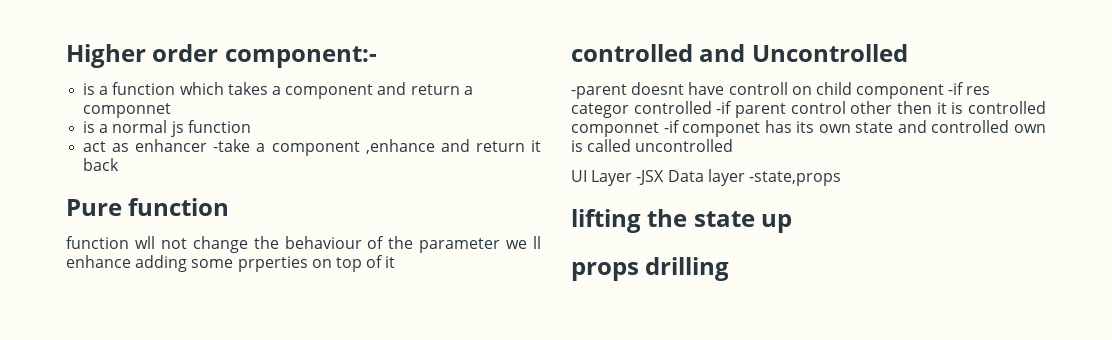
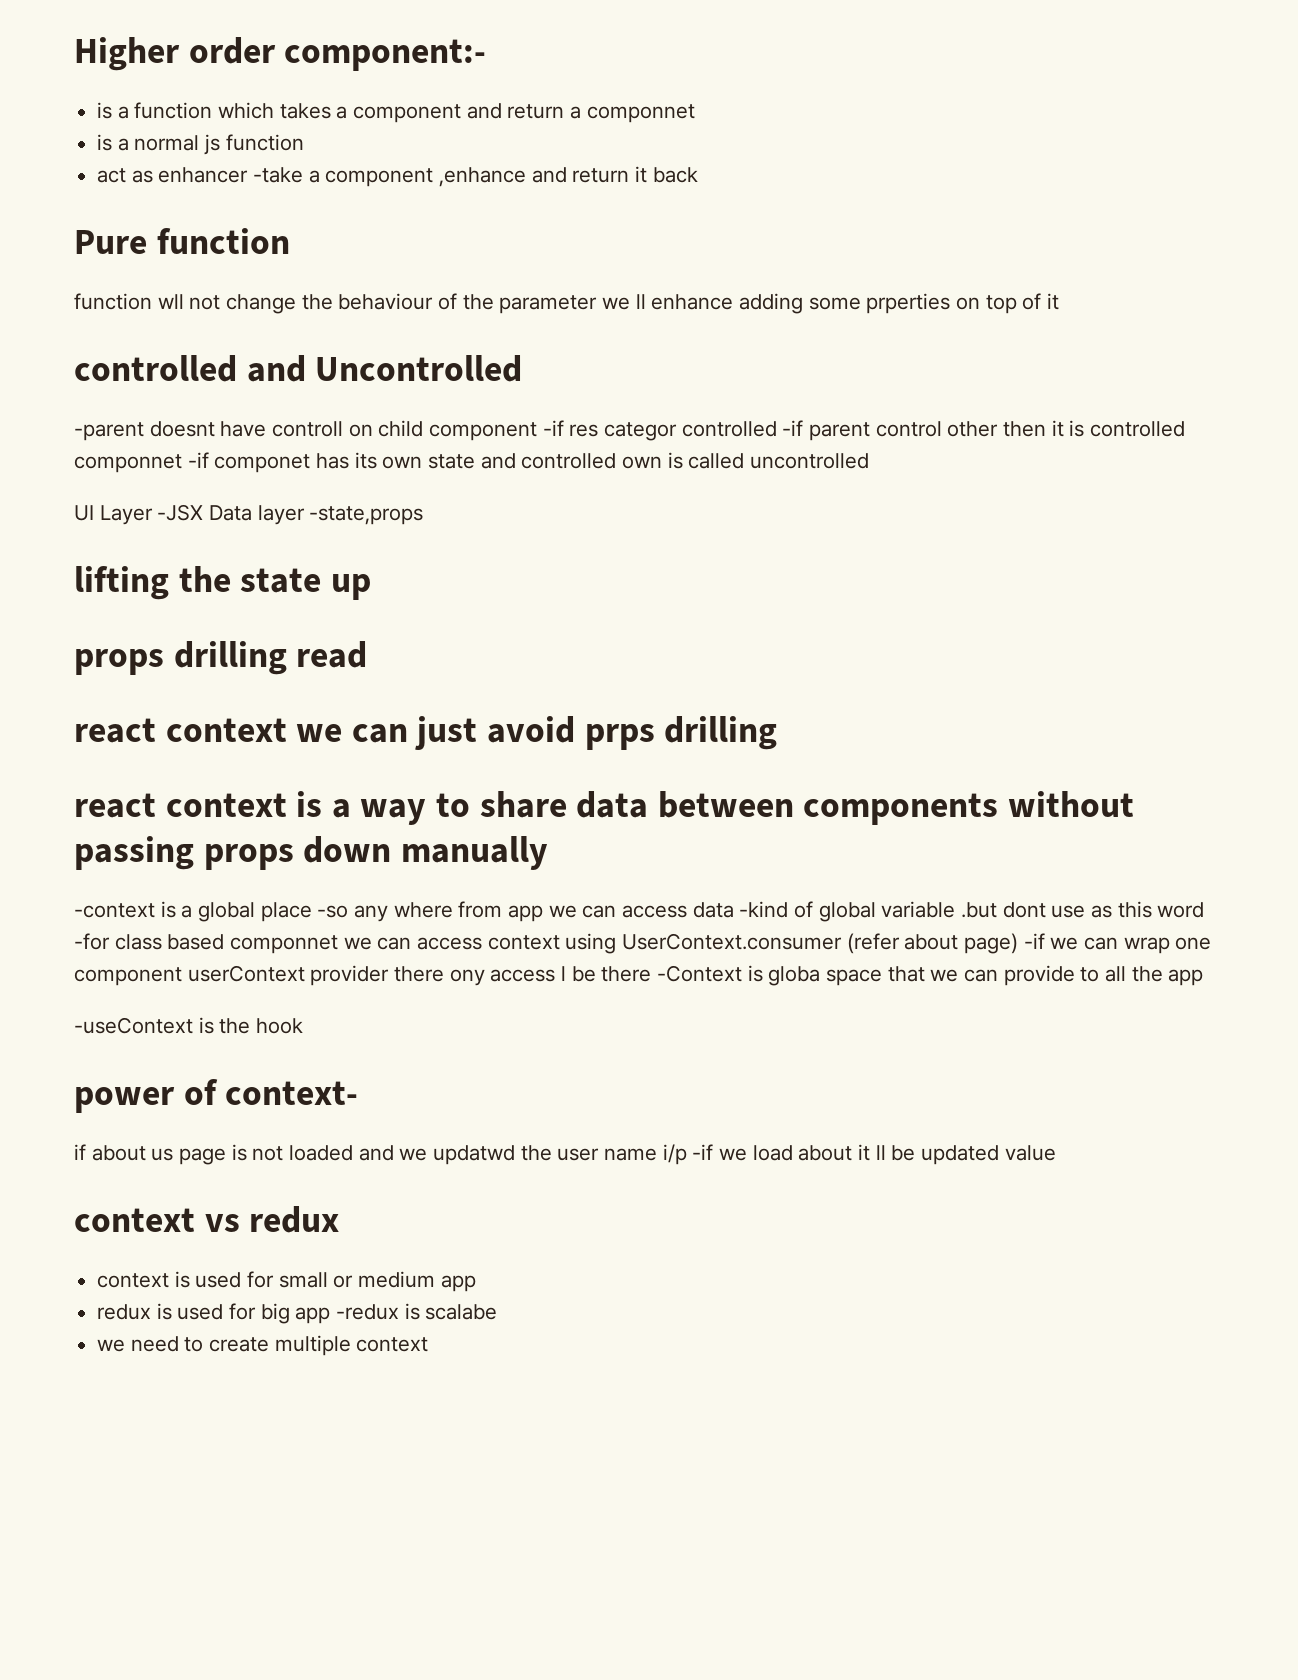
- props drilling
+ props drilling read
+ react context we can just avoid prps drilling
+ react context is a way to share data between components without passing props down manually
+ -context is a global place -so any where from app we can access data -kind of global variable .but dont use as this word -for class based componnet we can access context using UserContext.consumer (refer about page) -if we can wrap one component userContext provider there ony access l be there -Context is globa space that we can provide to all the app
+ -useContext is the hook
+ power of context-
+ if about us page is not loaded and we updatwd the user name i/p -if we load about it ll be updated value
+ context vs redux
+ context is used for small or medium app
+ redux is used for big app -redux is scalabe
+ we need to create multiple context

